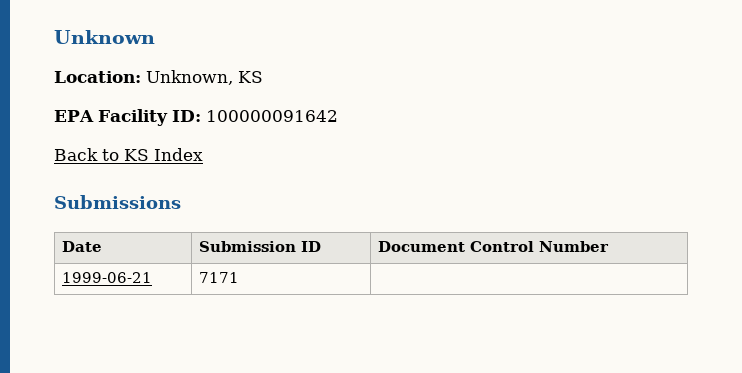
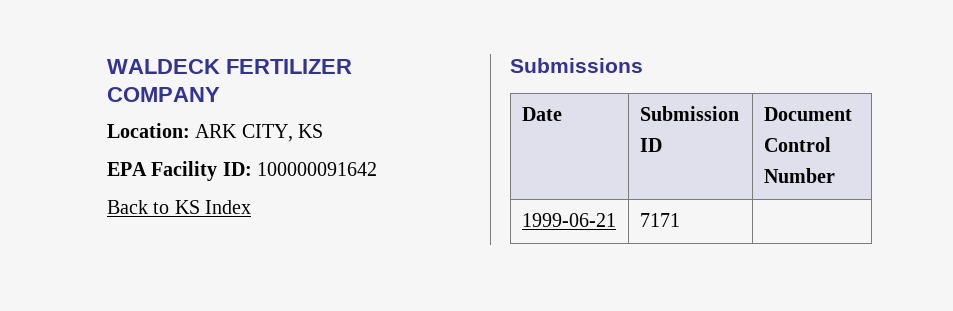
- Unknown
+ WALDECK FERTILIZER COMPANY
- Location: Unknown, KS
+ Location: ARK CITY, KS

